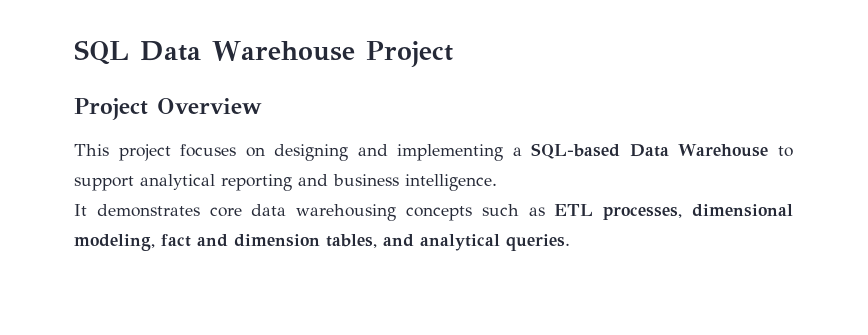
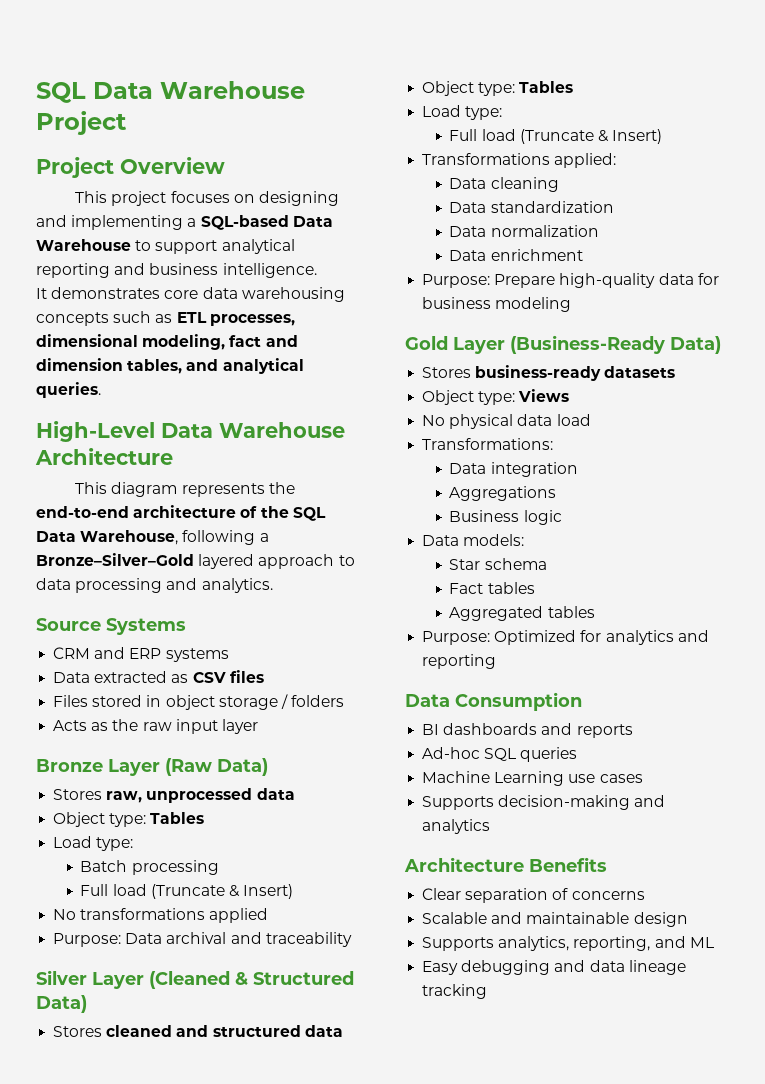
+ High-Level Data Warehouse Architecture
+ This diagram represents the end-to-end architecture of the SQL Data Warehouse, following a Bronze–Silver–Gold layered approach to data processing and analytics.
+ Source Systems
+ CRM and ERP systems
+ Data extracted as CSV files
+ Files stored in object storage / folders
+ Acts as the raw input layer
+ Bronze Layer (Raw Data)
+ Stores raw, unprocessed data
+ Object type: Tables
+ Load type:
+ Batch processing
+ Full load (Truncate & Insert)
+ No transformations applied
+ Purpose: Data archival and traceability
+ Silver Layer (Cleaned & Structured Data)
+ Stores cleaned and structured data
+ Object type: Tables
+ Load type:
+ Full load (Truncate & Insert)
+ Transformations applied:
+ Data cleaning
+ Data standardization
+ Data normalization
+ Data enrichment
+ Purpose: Prepare high-quality data for business modeling
+ Gold Layer (Business-Ready Data)
+ Stores business-ready datasets
+ Object type: Views
+ No physical data load
+ Transformations:
+ Data integration
+ Aggregations
+ Business logic
+ Data models:
+ Star schema
+ Fact tables
+ Aggregated tables
+ Purpose: Optimized for analytics and reporting
+ Data Consumption
+ BI dashboards and reports
+ Ad-hoc SQL queries
+ Machine Learning use cases
+ Supports decision-making and analytics
+ Architecture Benefits
+ Clear separation of concerns
+ Scalable and maintainable design
+ Supports analytics, reporting, and ML
+ Easy debugging and data lineage tracking

